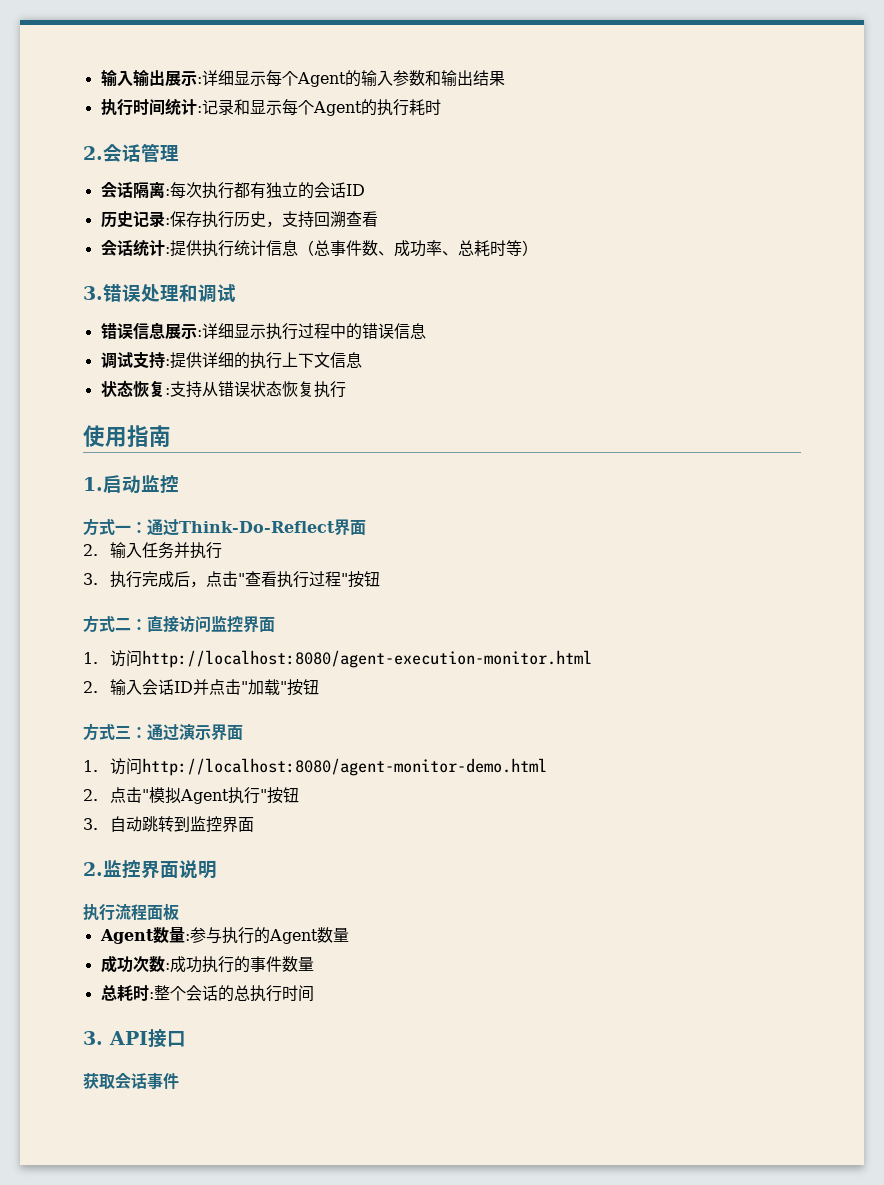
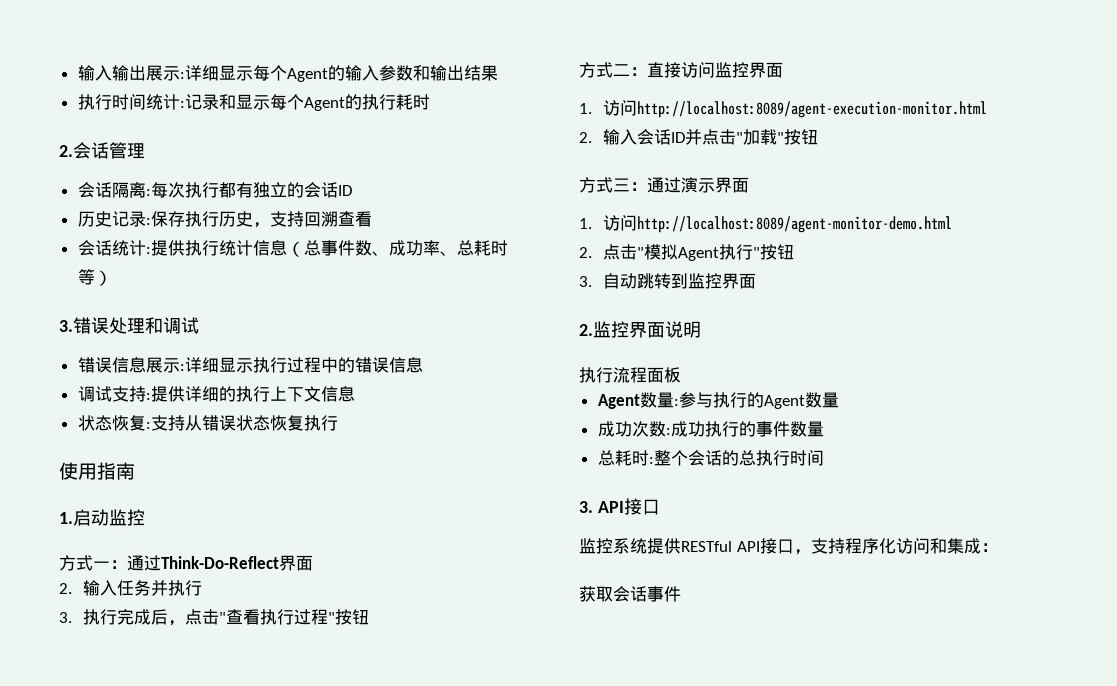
- 1.访问http://localhost:8080/agent-execution-monitor.html
+ 1.访问http://localhost:8089/agent-execution-monitor.html
- 1.访问http://localhost:8080/agent-monitor-demo.html
+ 1.访问http://localhost:8089/agent-monitor-demo.html
+ 监控系统提供RESTful API接口，支持程序化访问和集成：

